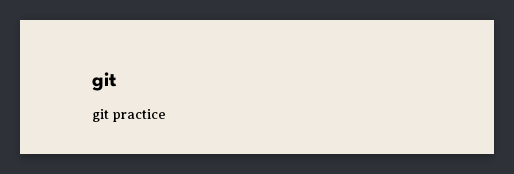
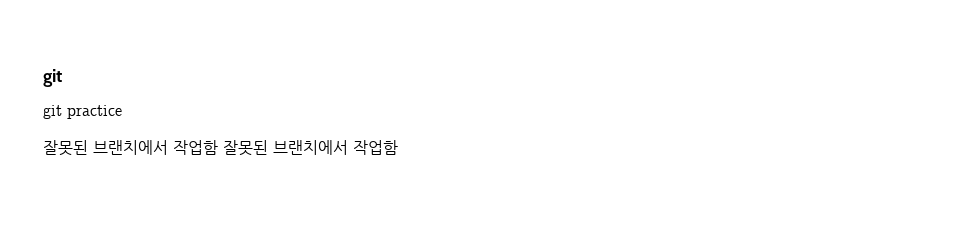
+ 잘못된 브랜치에서 작업함 잘못된 브랜치에서 작업함

